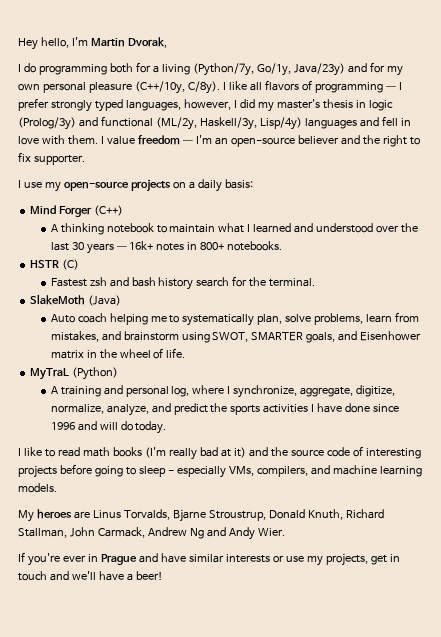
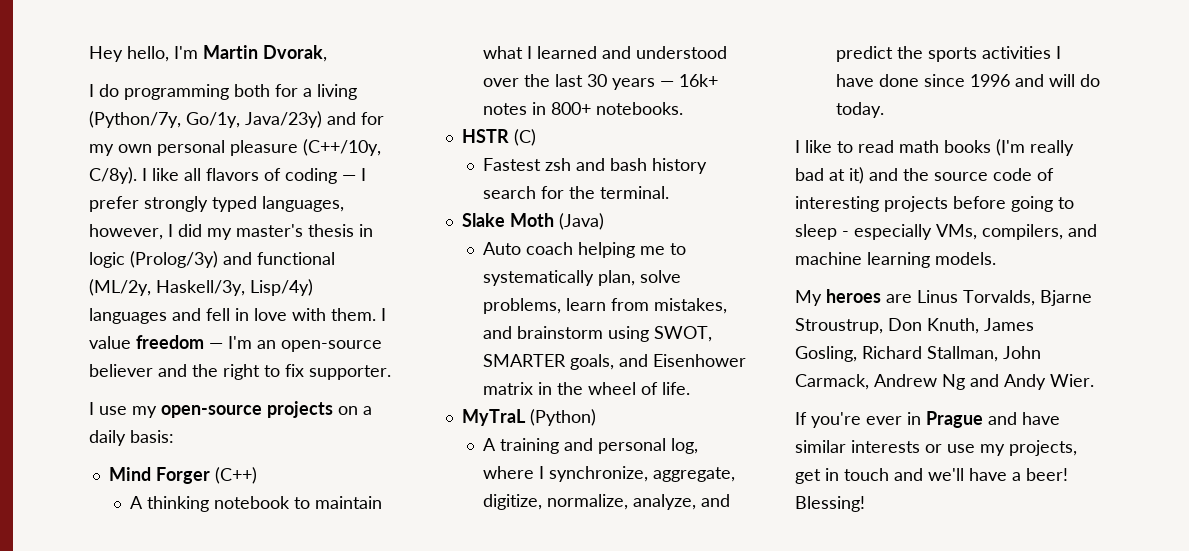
- I like all flavors of programming — I prefer strongly typed languages, however, I did my master's thesis in logic (Prolog/3y) and functional (ML/2y, Haskell/3y, Lisp/4y) languages and fell in love with them.
+ I like all flavors of coding — I prefer strongly typed languages, however, I did my master's thesis in logic (Prolog/3y) and functional (ML/2y, Haskell/3y, Lisp/4y) languages and fell in love with them.
- SlakeMoth (Java)
+ Slake Moth (Java)
- My heroes are Linus Torvalds, Bjarne Stroustrup, Donald Knuth, Richard Stallman, John Carmack, Andrew Ng and Andy Wier.
+ My heroes are Linus Torvalds, Bjarne Stroustrup, Don Knuth, James Gosling, Richard Stallman, John Carmack, Andrew Ng and Andy Wier.
+ Blessing!

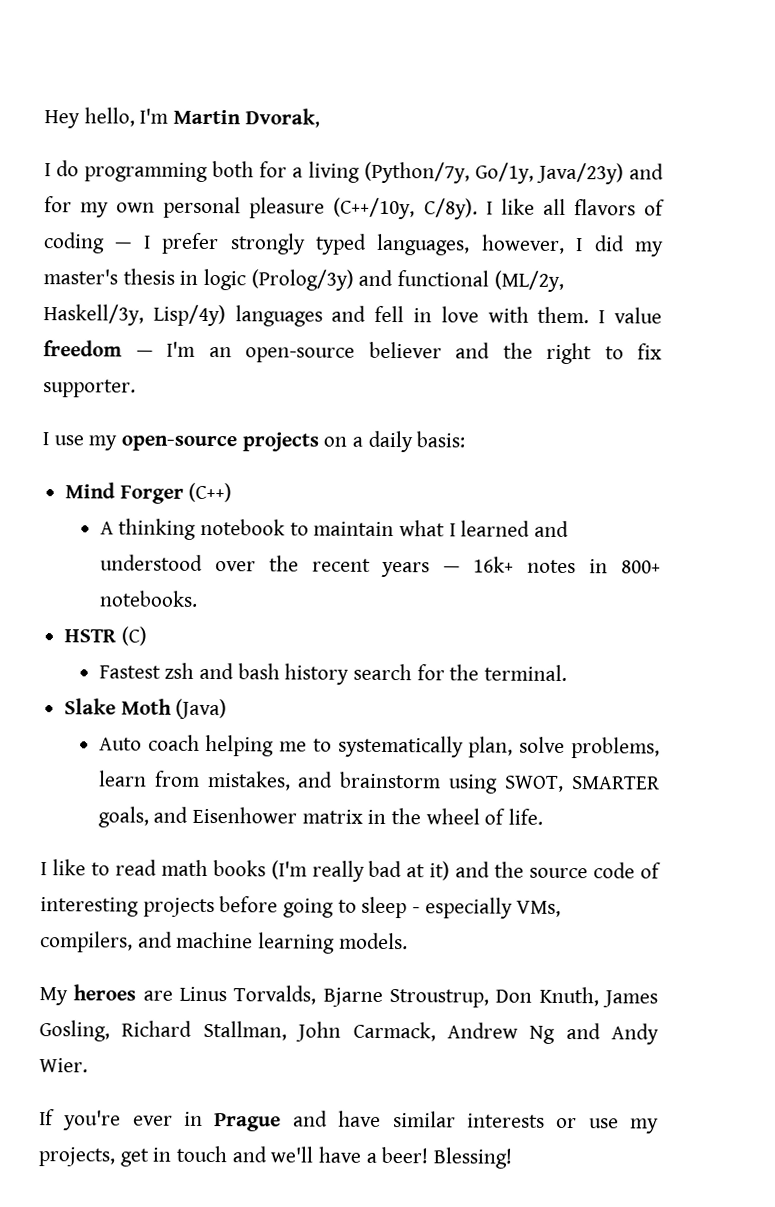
- A thinking notebook to maintain what I learned and understood over the last 30 years — 16k+ notes in 800+ notebooks.
+ A thinking notebook to maintain what I learned and understood over the recent years — 16k+ notes in 800+ notebooks.
- MyTraL (Python)
- A training and personal log, where I synchronize, aggregate, digitize, normalize, analyze, and predict the sports activities I have done since 1996 and will do today.

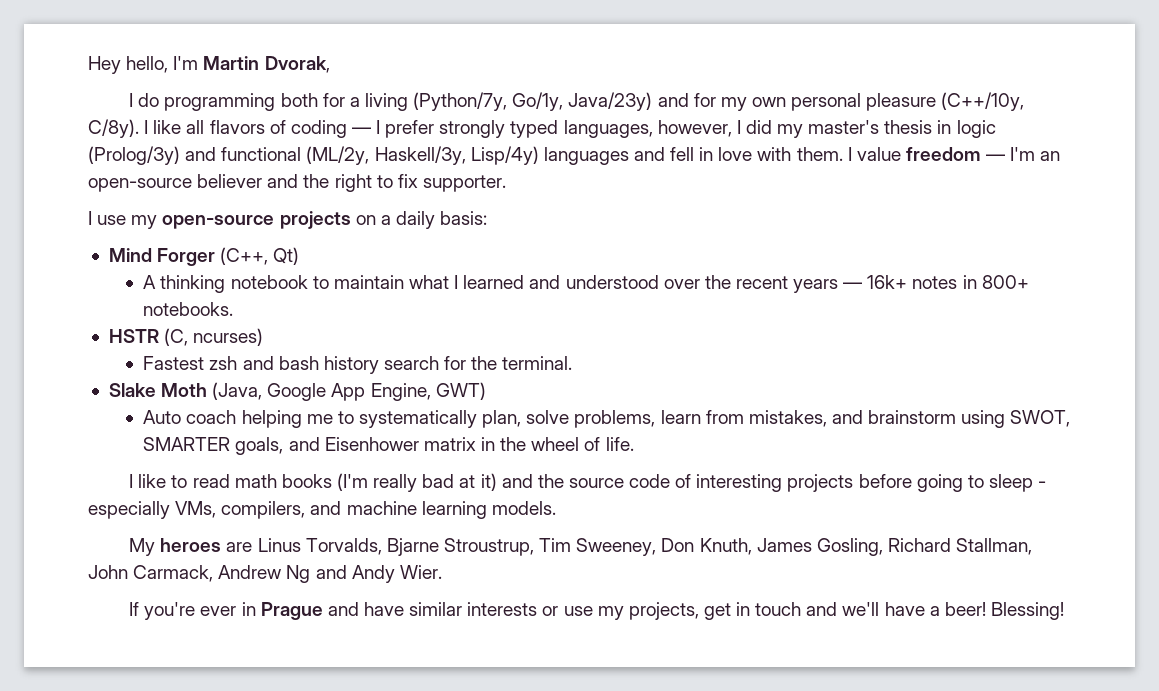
- Mind Forger (C++)
+ Mind Forger (C++, Qt)
- HSTR (C)
+ HSTR (C, ncurses)
- Slake Moth (Java)
+ Slake Moth (Java, Google App Engine, GWT)
- My heroes are Linus Torvalds, Bjarne Stroustrup, Don Knuth, James Gosling, Richard Stallman, John Carmack, Andrew Ng and Andy Wier.
+ My heroes are Linus Torvalds, Bjarne Stroustrup, Tim Sweeney, Don Knuth, James Gosling, Richard Stallman, John Carmack, Andrew Ng and Andy Wier.

